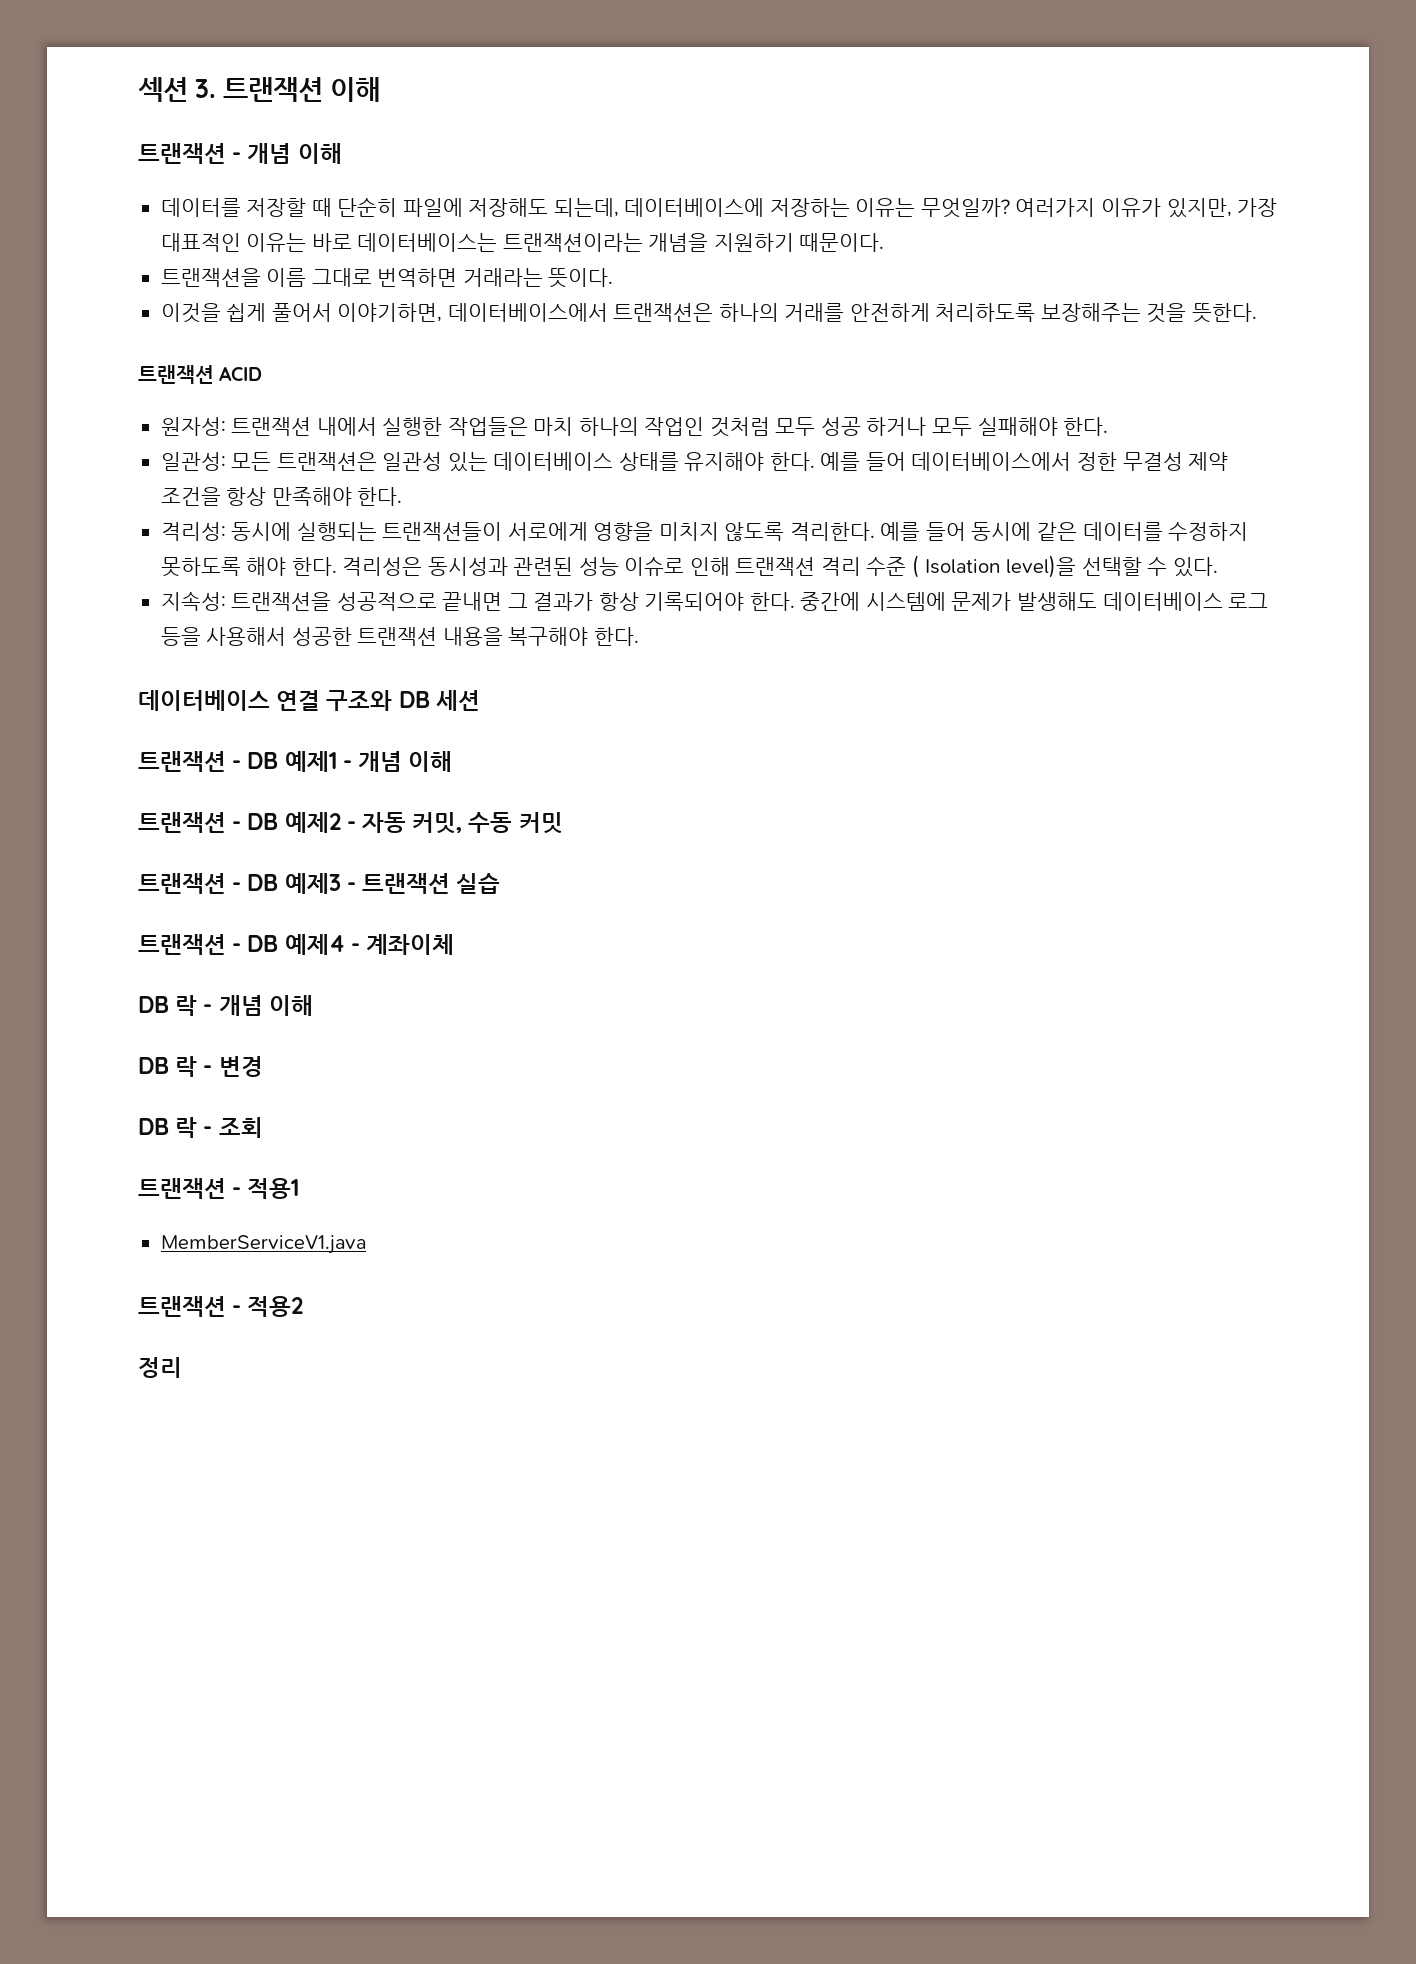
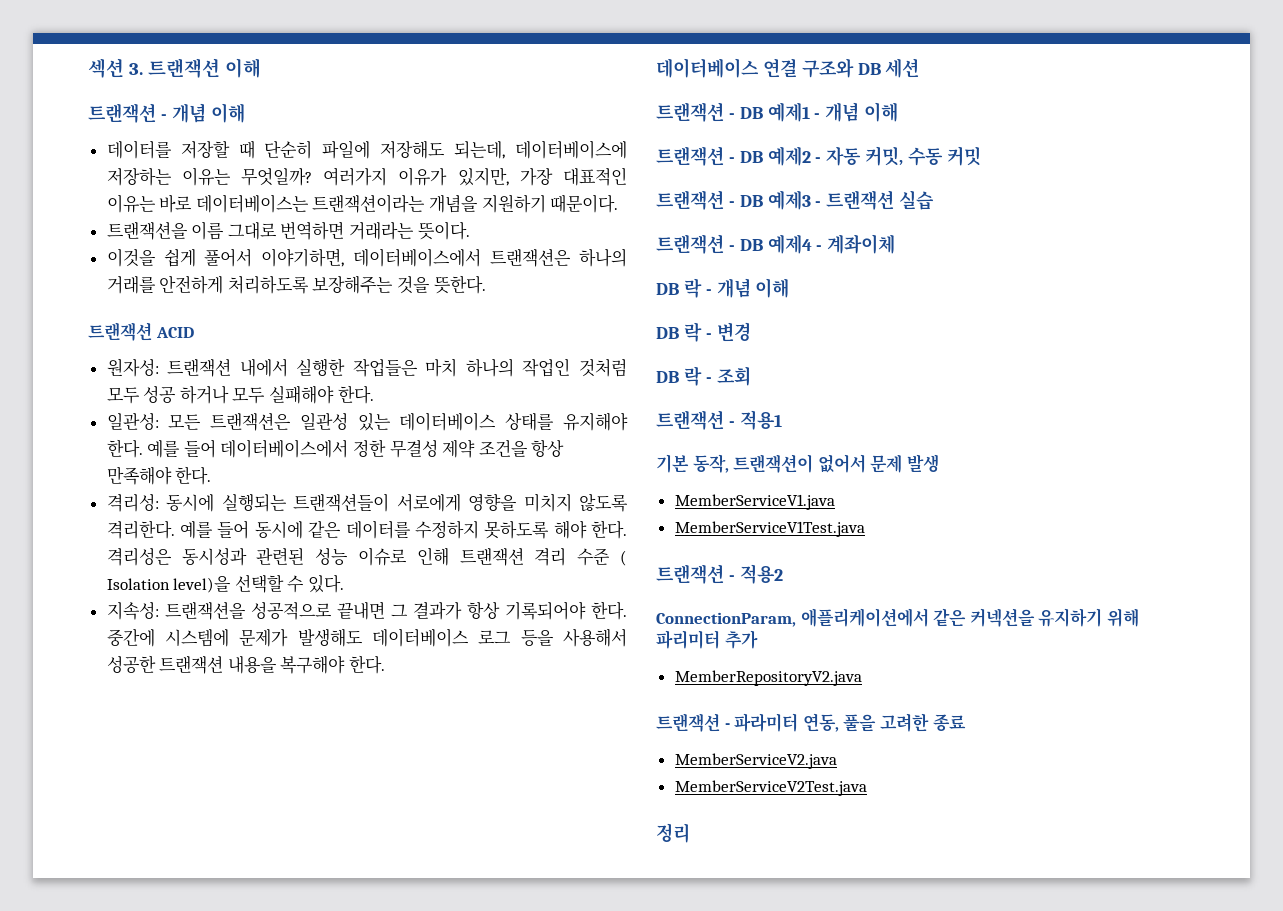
+ 기본 동작, 트랜잭션이 없어서 문제 발생
+ MemberServiceV1Test.java
+ ConnectionParam, 애플리케이션에서 같은 커넥션을 유지하기 위해 파리미터 추가
+ MemberRepositoryV2.java
+ 트랜잭션 - 파라미터 연동, 풀을 고려한 종료
+ MemberServiceV2.java
+ MemberServiceV2Test.java

